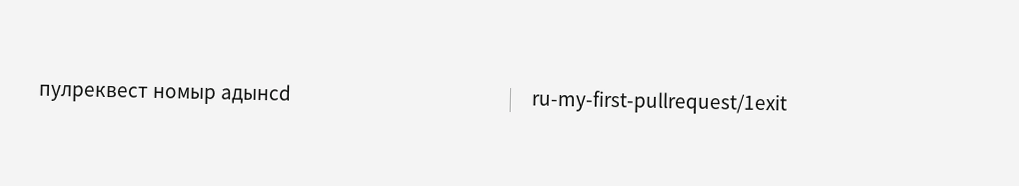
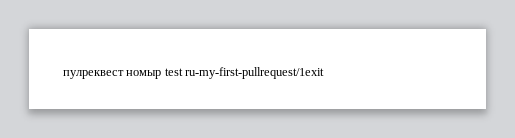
- пулреквест номыр адынcd ru-my-first-pullrequest/1exit
+ пулреквест номыр test ru-my-first-pullrequest/1exit

